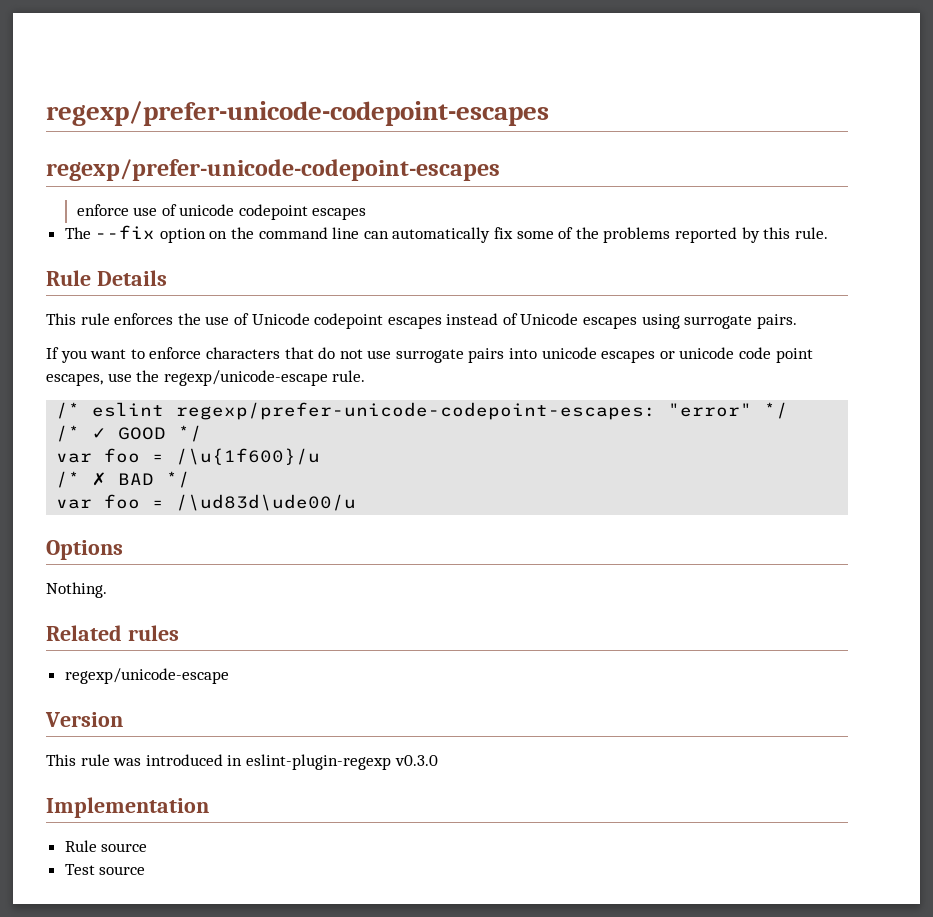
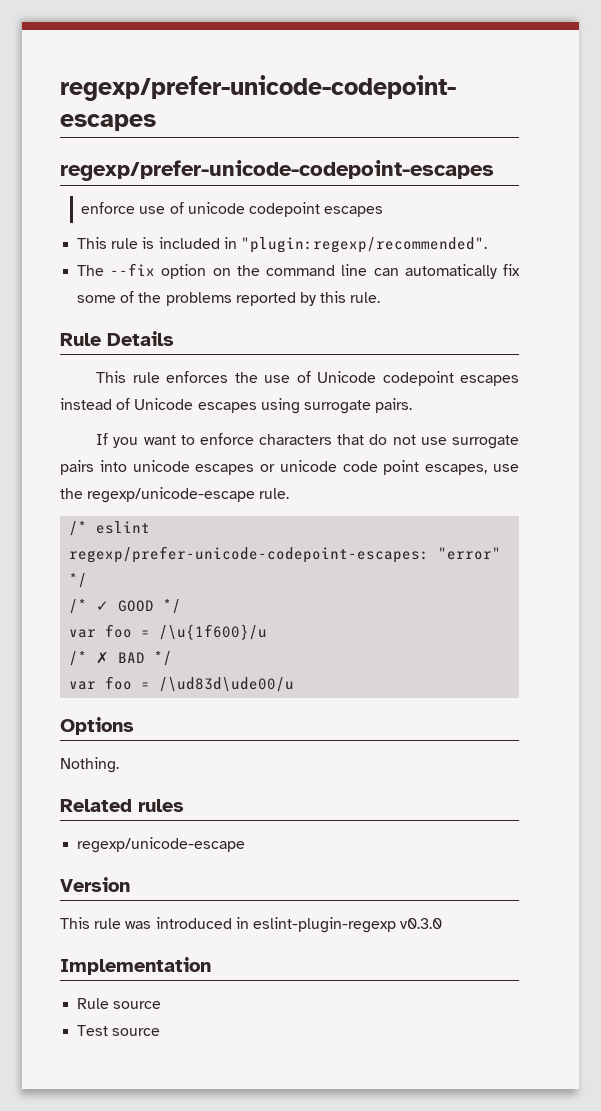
+ This rule is included in "plugin:regexp/recommended".

